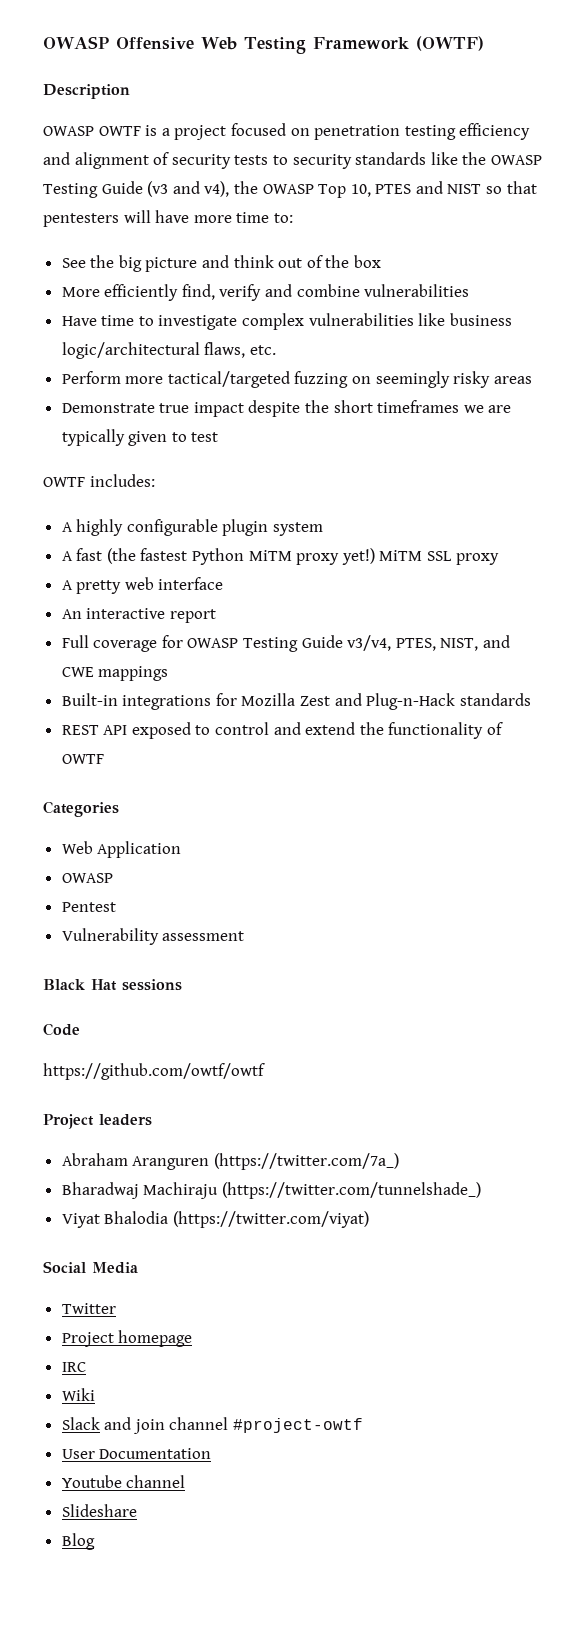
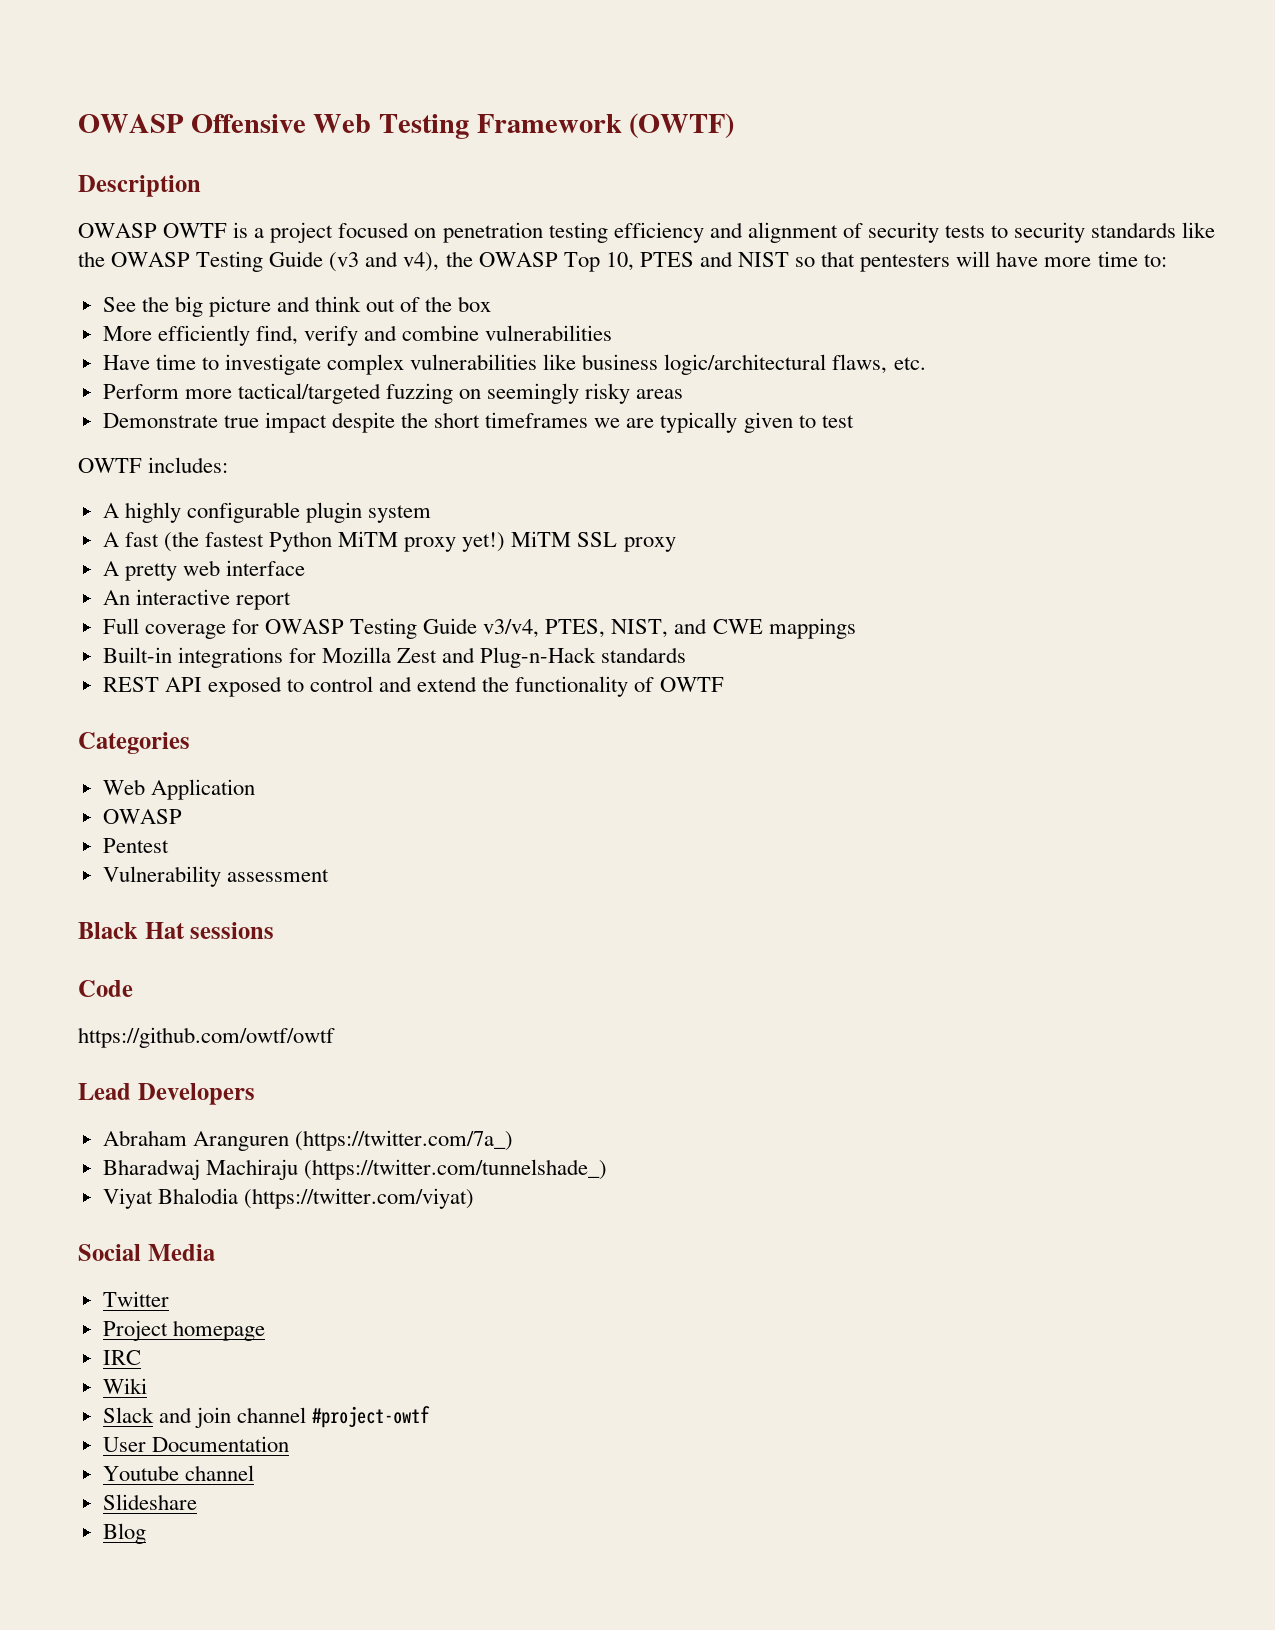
- Project leaders
+ Lead Developers

